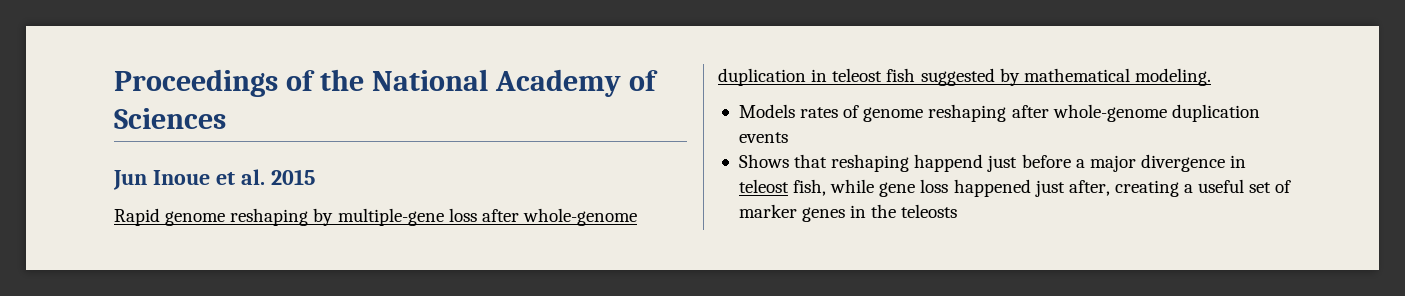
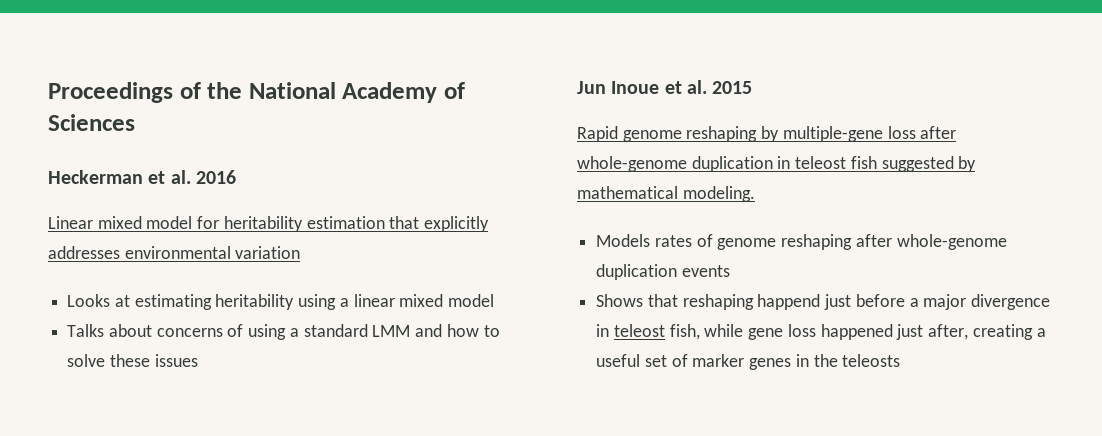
+ Heckerman et al. 2016
+ Linear mixed model for heritability estimation that explicitly addresses environmental variation
+ Looks at estimating heritability using a linear mixed model
+ Talks about concerns of using a standard LMM and how to solve these issues

